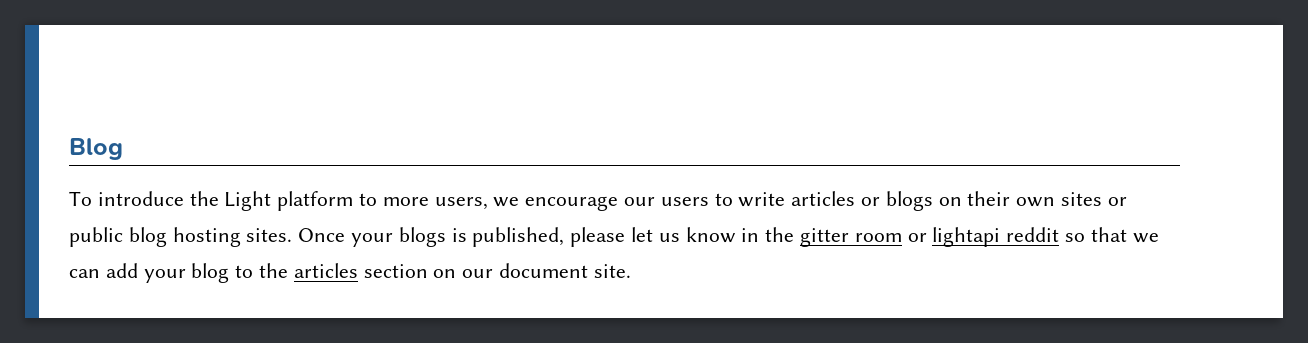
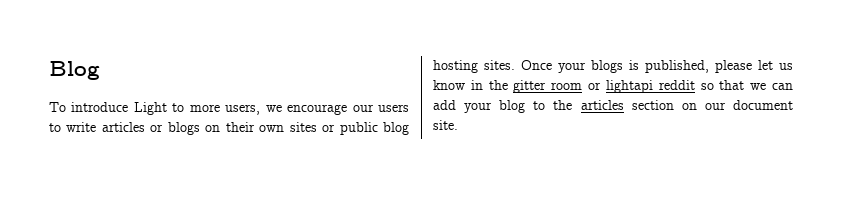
- To introduce the Light platform to more users, we encourage our users to write articles or blogs on their own sites or public blog hosting sites.
+ To introduce Light to more users, we encourage our users to write articles or blogs on their own sites or public blog hosting sites.

